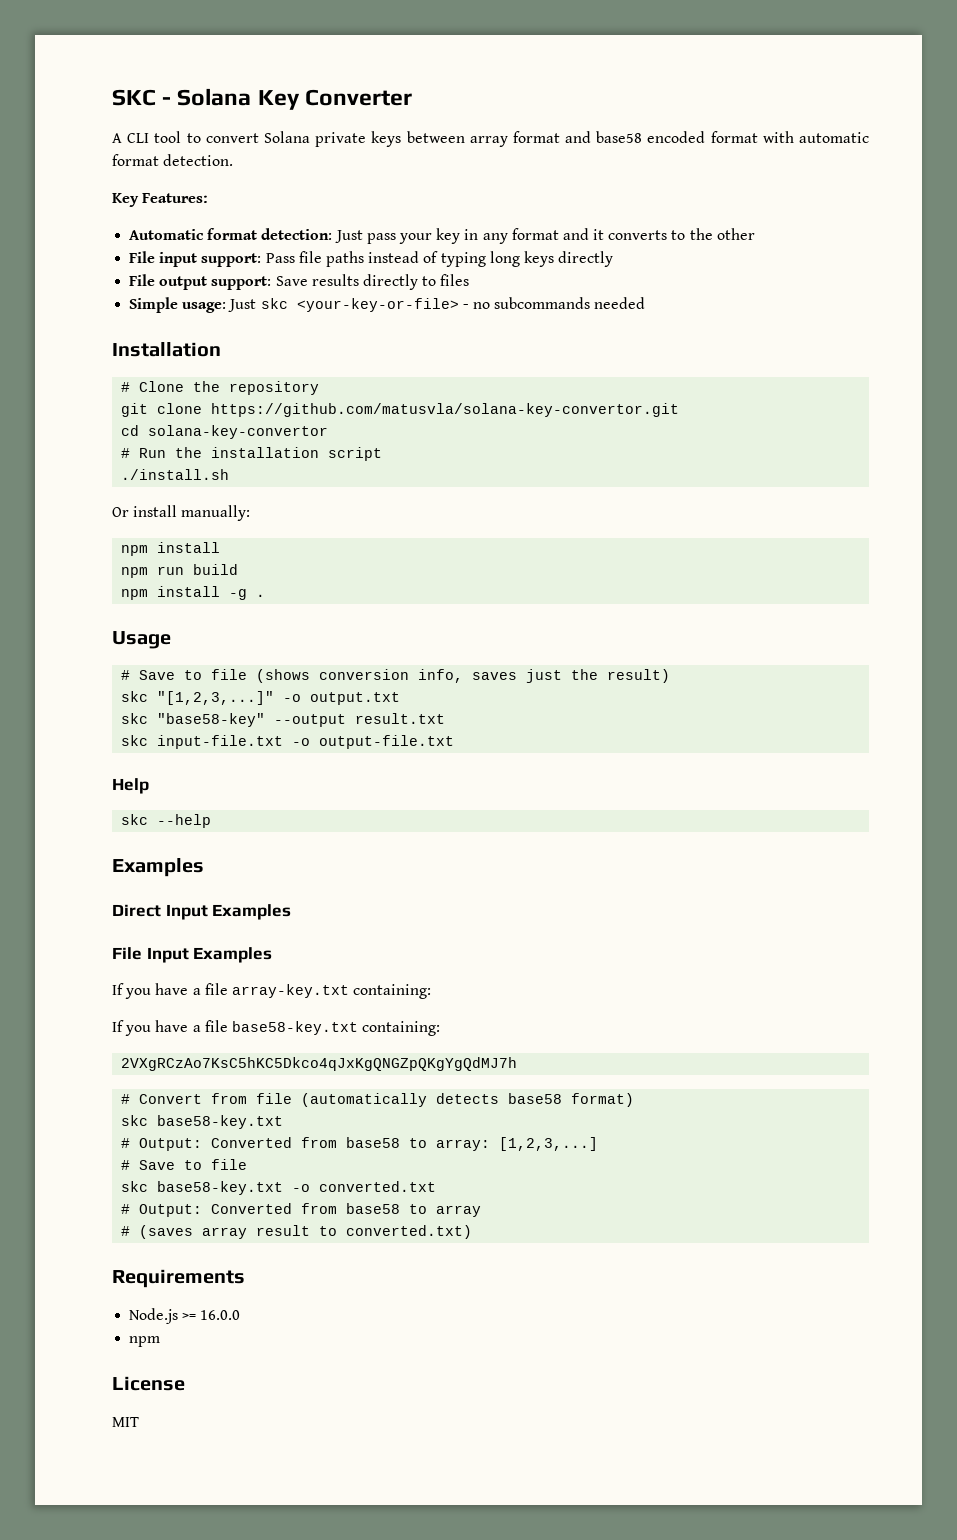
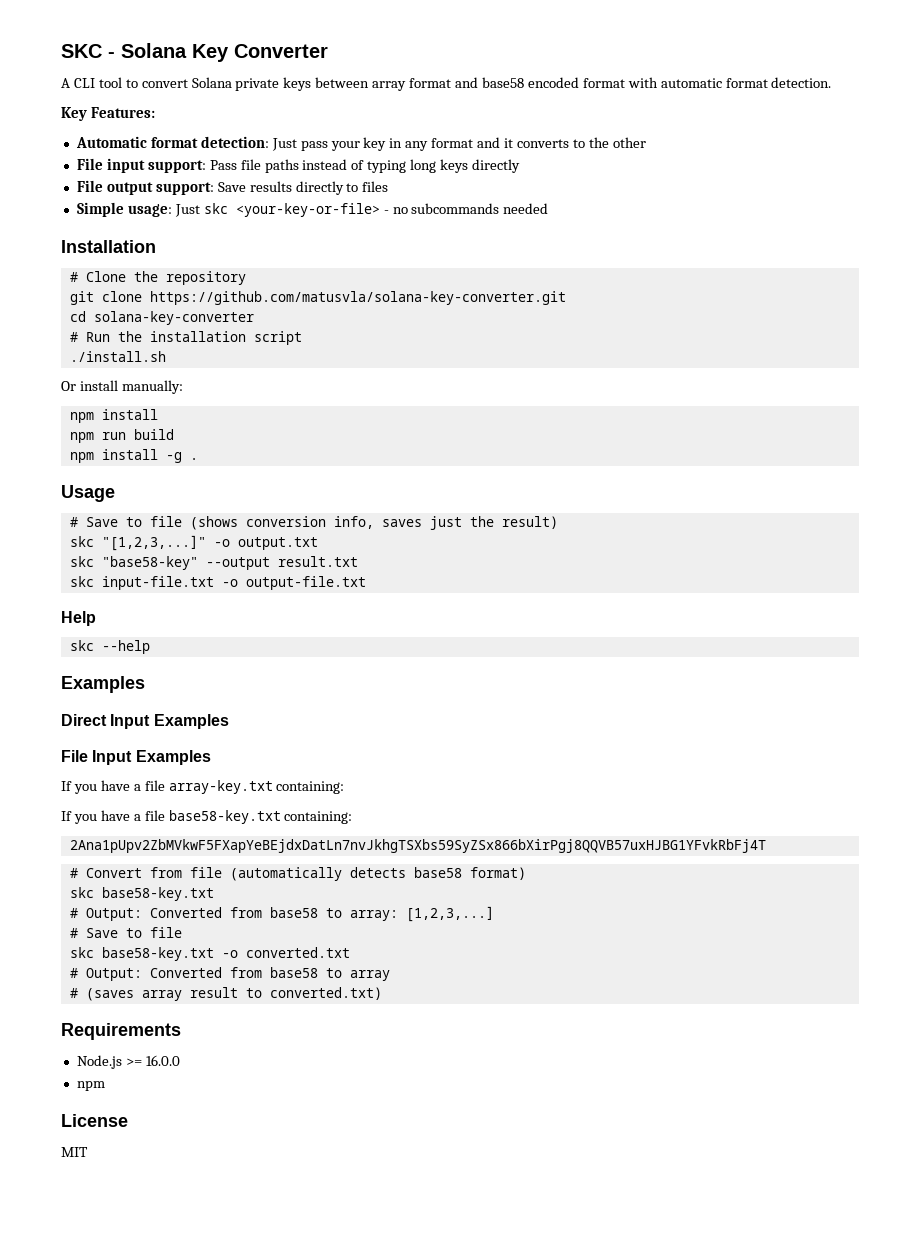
- git clone https://github.com/matusvla/solana-key-convertor.git
+ git clone https://github.com/matusvla/solana-key-converter.git
- cd solana-key-convertor
+ cd solana-key-converter
- 2VXgRCzAo7KsC5hKC5Dkco4qJxKgQNGZpQKgYgQdMJ7h
+ 2Ana1pUpv2ZbMVkwF5FXapYeBEjdxDatLn7nvJkhgTSXbs59SyZSx866bXirPgj8QQVB57uxHJBG1YFvkRbFj4T

